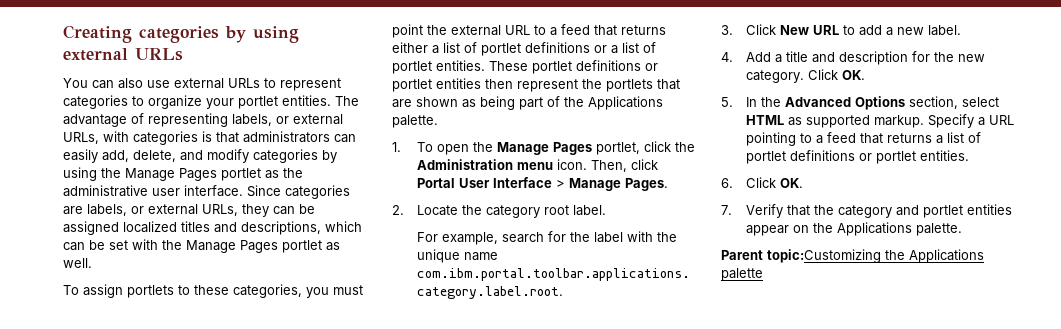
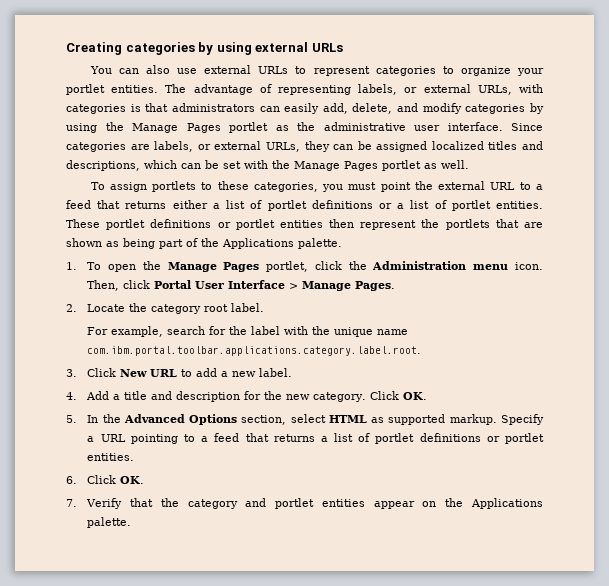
- Parent topic:Customizing the Applications palette

